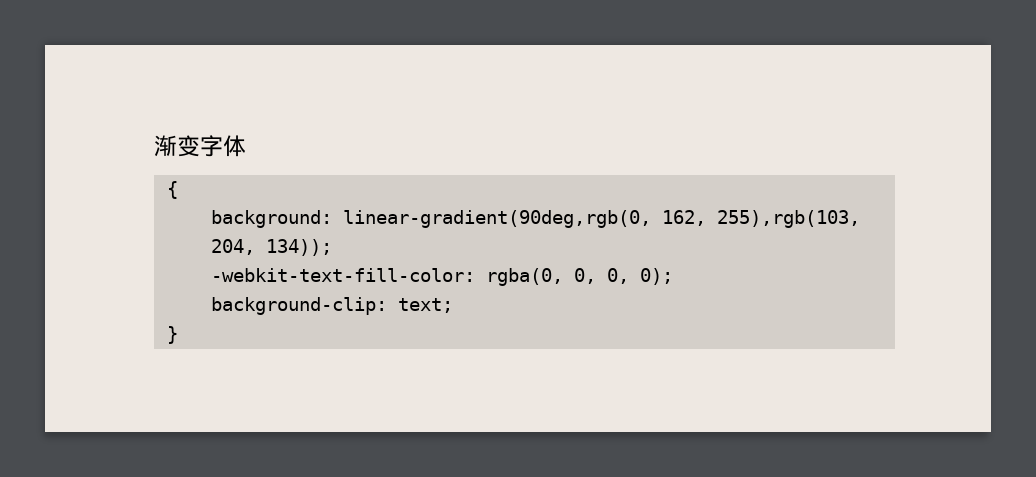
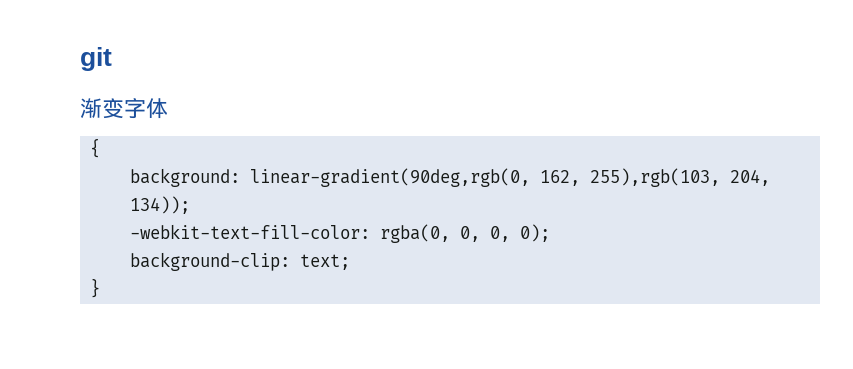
+ git

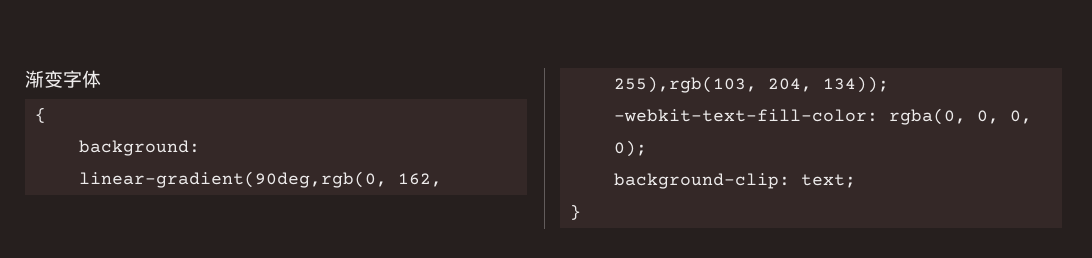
- git

